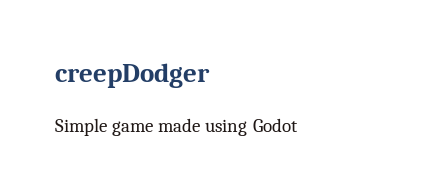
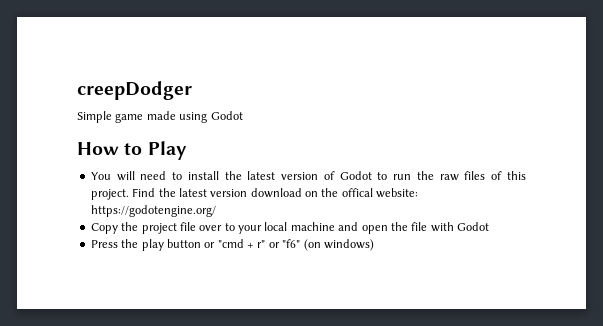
+ How to Play
+ You will need to install the latest version of Godot to run the raw files of this project. Find the latest version download on the offical website: https://godotengine.org/
+ Copy the project file over to your local machine and open the file with Godot
+ Press the play button or "cmd + r" or "f6" (on windows)

